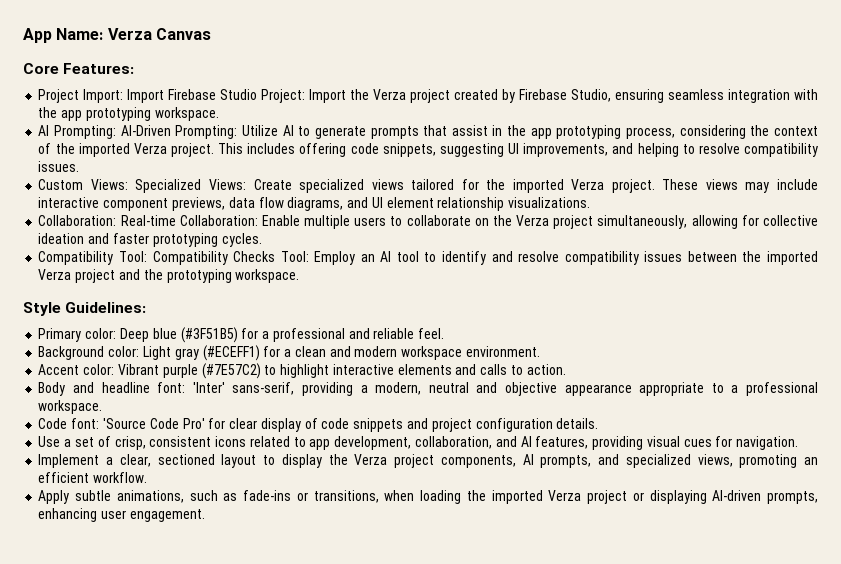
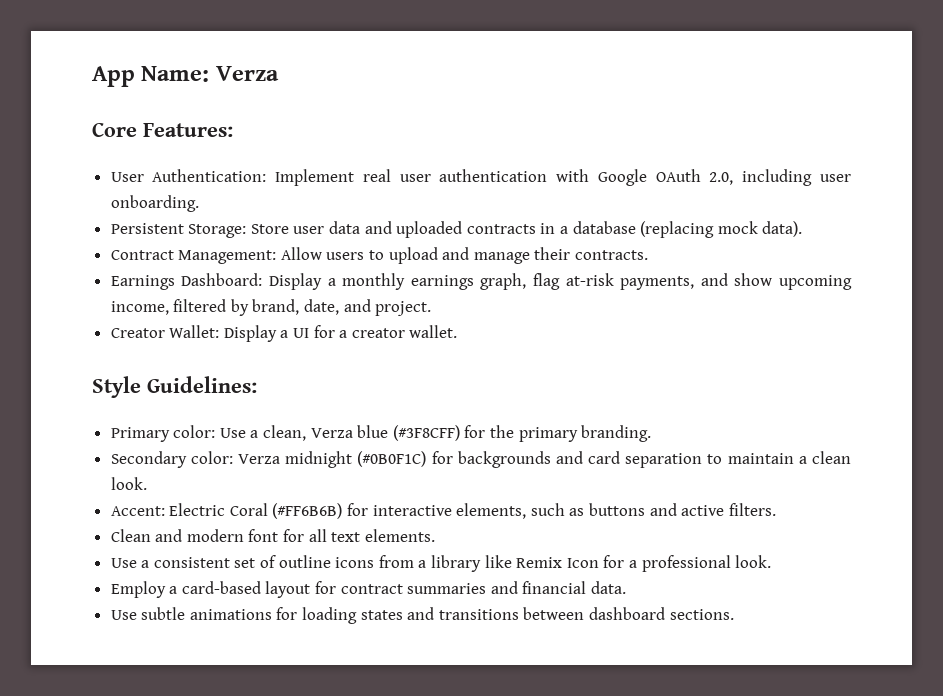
- App Name: Verza Canvas
+ App Name: Verza
- Project Import: Import Firebase Studio Project: Import the Verza project created by Firebase Studio, ensuring seamless integration with the app prototyping workspace.
- AI Prompting: AI-Driven Prompting: Utilize AI to generate prompts that assist in the app prototyping process, considering the context of the imported Verza project. This includes offering code snippets, suggesting UI improvements, and helping to resolve compatibility issues.
- Custom Views: Specialized Views: Create specialized views tailored for the imported Verza project. These views may include interactive component previews, data flow diagrams, and UI element relationship visualizations.
- Collaboration: Real-time Collaboration: Enable multiple users to collaborate on the Verza project simultaneously, allowing for collective ideation and faster prototyping cycles.
- Compatibility Tool: Compatibility Checks Tool: Employ an AI tool to identify and resolve compatibility issues between the imported Verza project and the prototyping workspace.
+ User Authentication: Implement real user authentication with Google OAuth 2.0, including user onboarding.
+ Persistent Storage: Store user data and uploaded contracts in a database (replacing mock data).
+ Contract Management: Allow users to upload and manage their contracts.
+ Earnings Dashboard: Display a monthly earnings graph, flag at-risk payments, and show upcoming income, filtered by brand, date, and project.
+ Creator Wallet: Display a UI for a creator wallet.
  Style Guidelines:
- Primary color: Deep blue (#3F51B5) for a professional and reliable feel.
- Background color: Light gray (#ECEFF1) for a clean and modern workspace environment.
- Accent color: Vibrant purple (#7E57C2) to highlight interactive elements and calls to action.
- Body and headline font: 'Inter' sans-serif, providing a modern, neutral and objective appearance appropriate to a professional workspace.
- Code font: 'Source Code Pro' for clear display of code snippets and project configuration details.
- Use a set of crisp, consistent icons related to app development, collaboration, and AI features, providing visual cues for navigation.
- Implement a clear, sectioned layout to display the Verza project components, AI prompts, and specialized views, promoting an efficient workflow.
- Apply subtle animations, such as fade-ins or transitions, when loading the imported Verza project or displaying AI-driven prompts, enhancing user engagement.
+ Primary color: Use a clean, Verza blue (#3F8CFF) for the primary branding.
+ Secondary color: Verza midnight (#0B0F1C) for backgrounds and card separation to maintain a clean look.
+ Accent: Electric Coral (#FF6B6B) for interactive elements, such as buttons and active filters.
+ Clean and modern font for all text elements.
+ Use a consistent set of outline icons from a library like Remix Icon for a professional look.
+ Employ a card-based layout for contract summaries and financial data.
+ Use subtle animations for loading states and transitions between dashboard sections.

